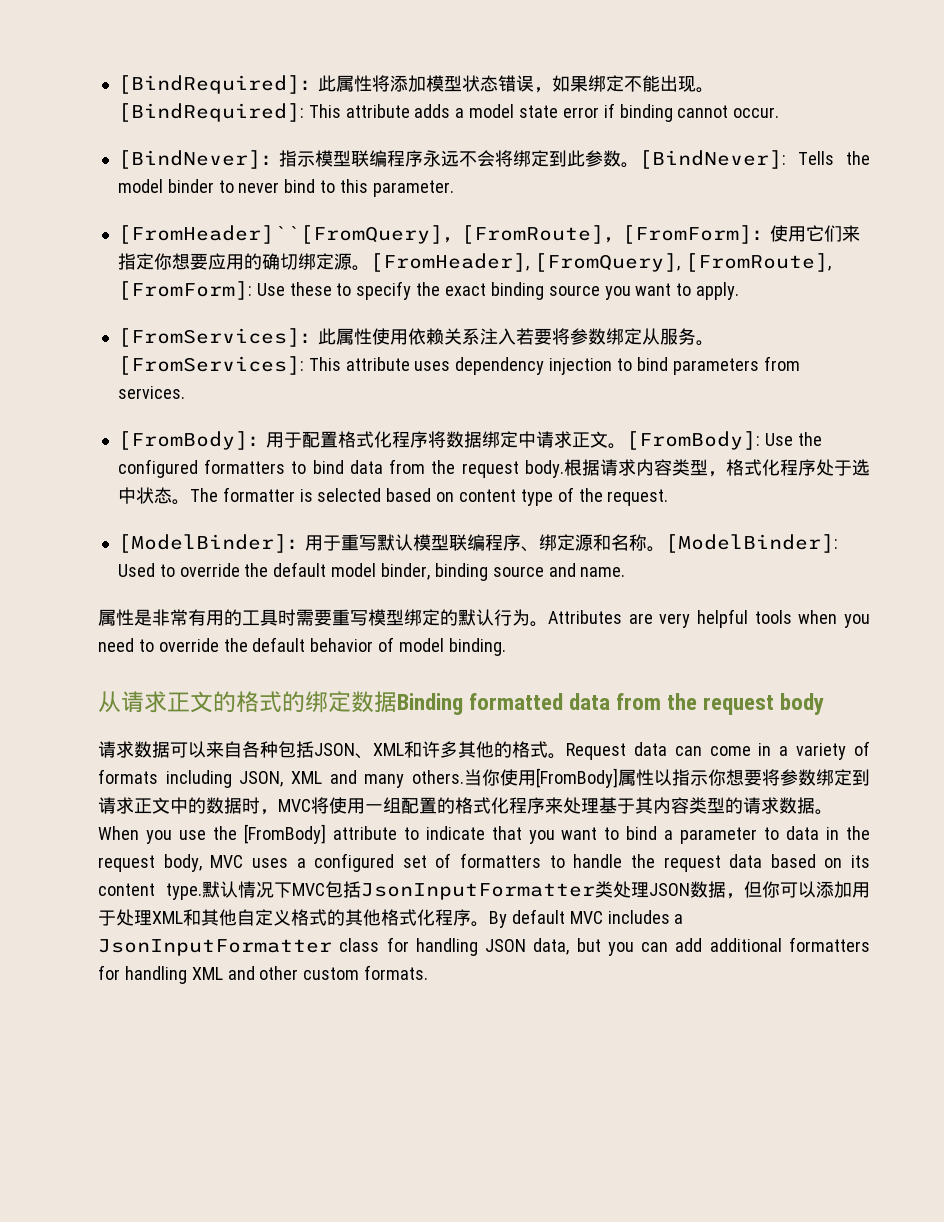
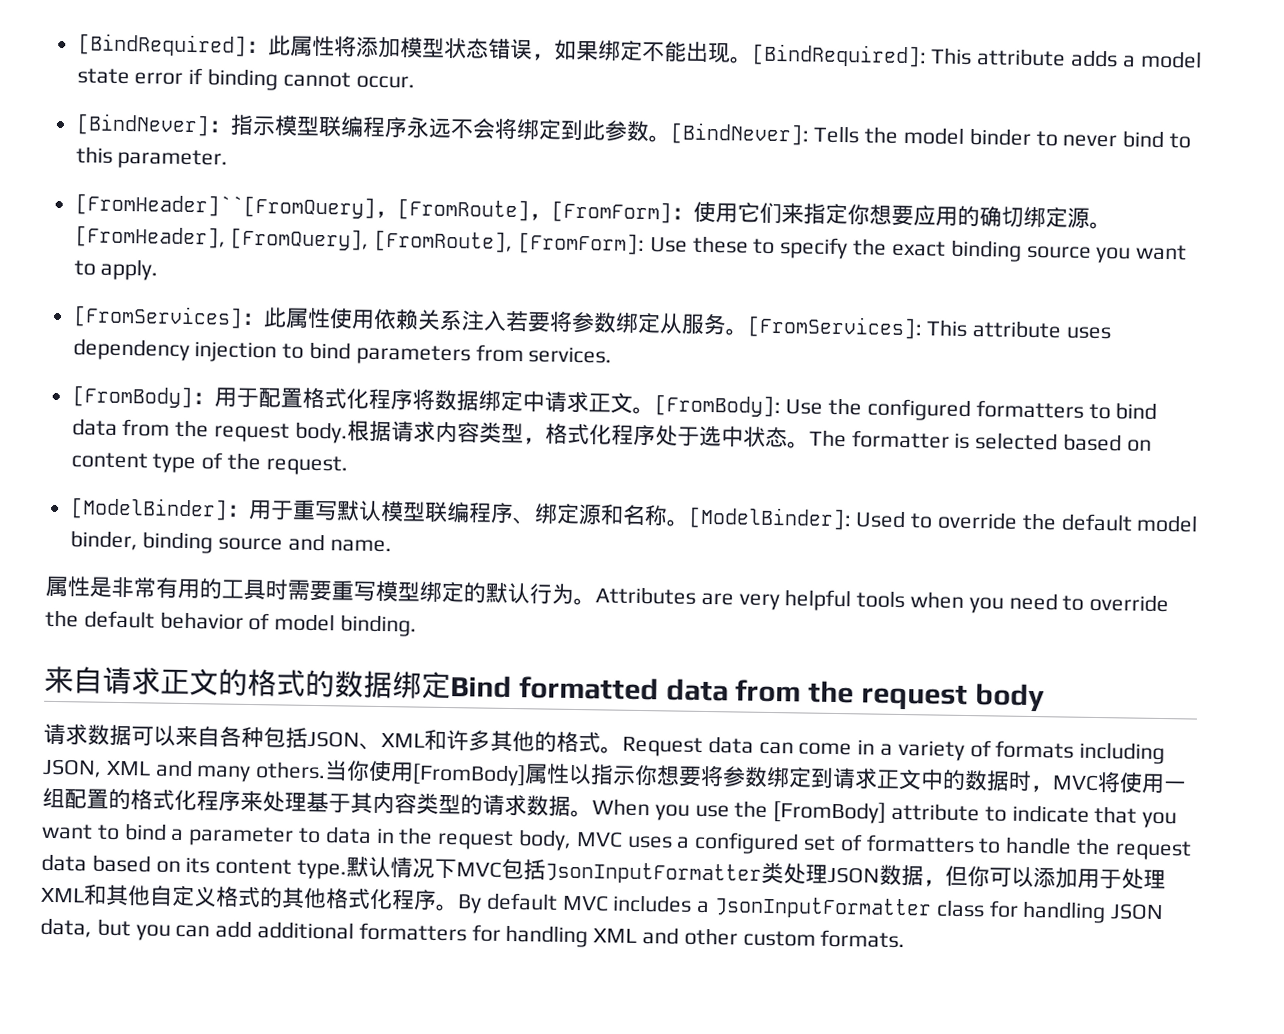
- 从请求正文的格式的绑定数据Binding formatted data from the request body
+ 来自请求正文的格式的数据绑定Bind formatted data from the request body

